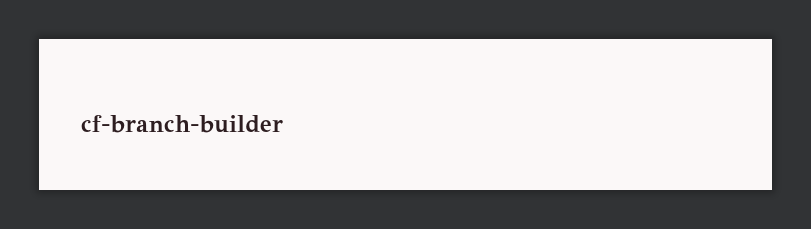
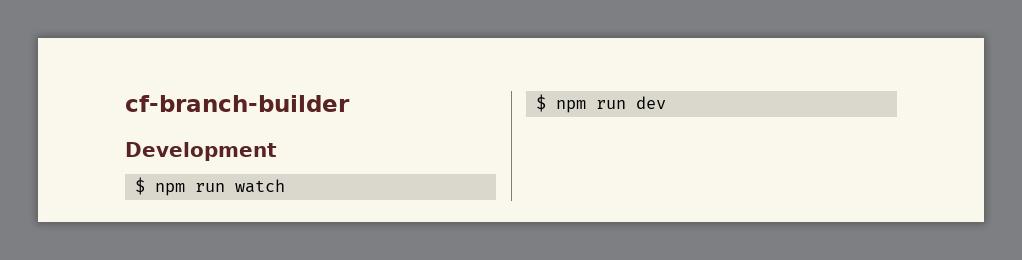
+ Development
+ $ npm run watch
+ $ npm run dev

